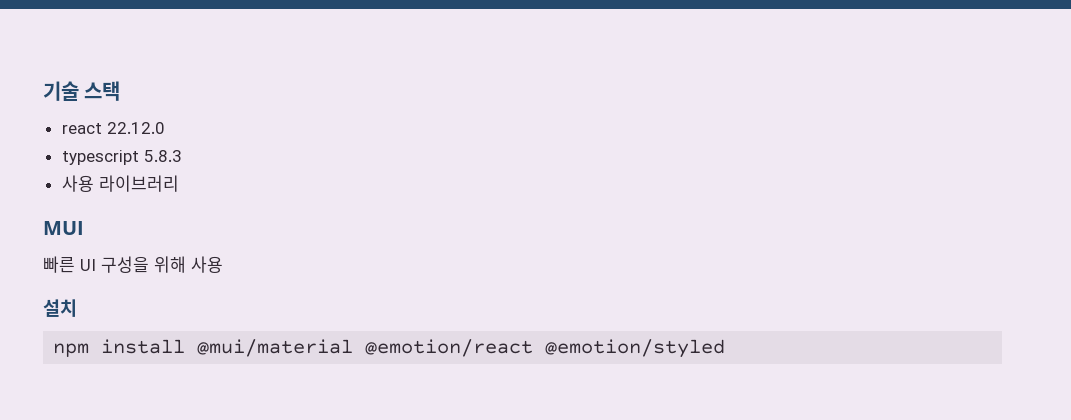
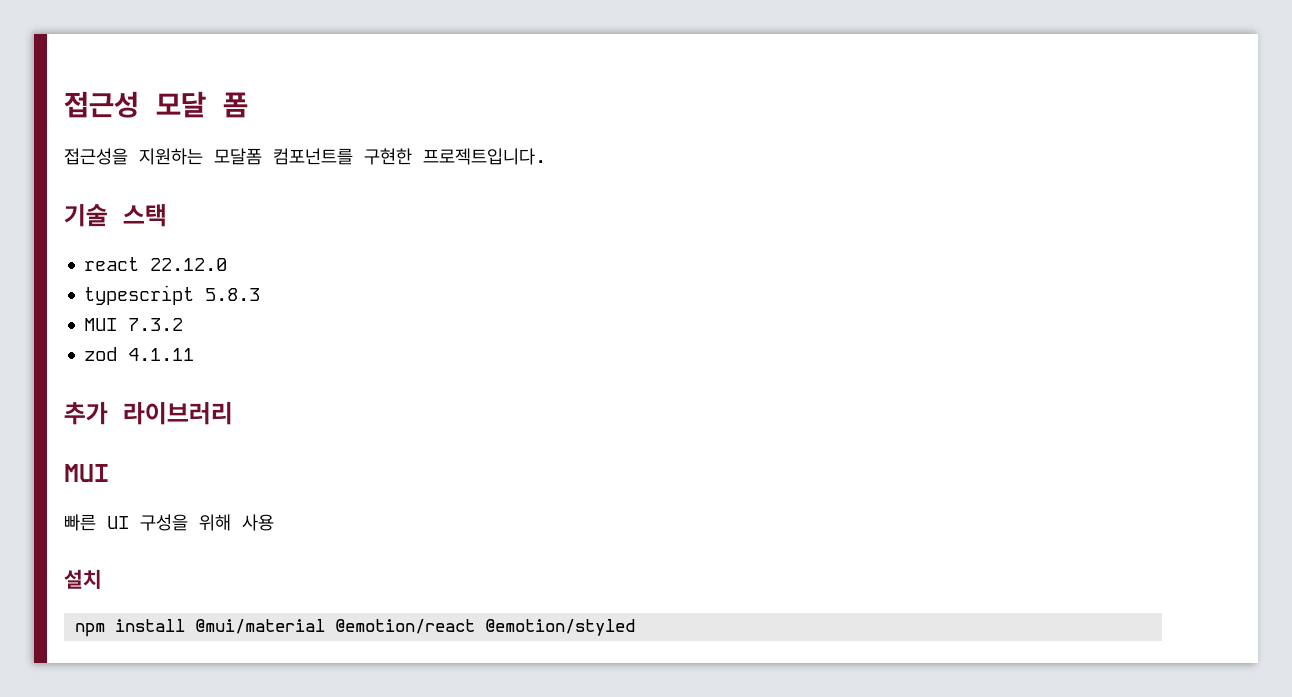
+ 접근성 모달 폼
+ 접근성을 지원하는 모달폼 컴포넌트를 구현한 프로젝트입니다.
- 사용 라이브러리
+ MUI 7.3.2
+ zod 4.1.11
+ 추가 라이브러리

